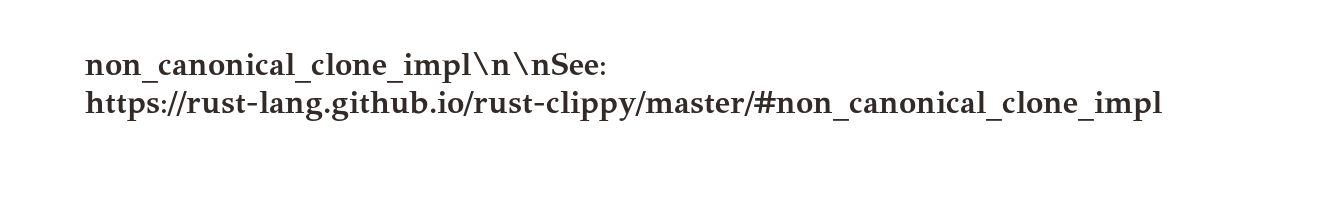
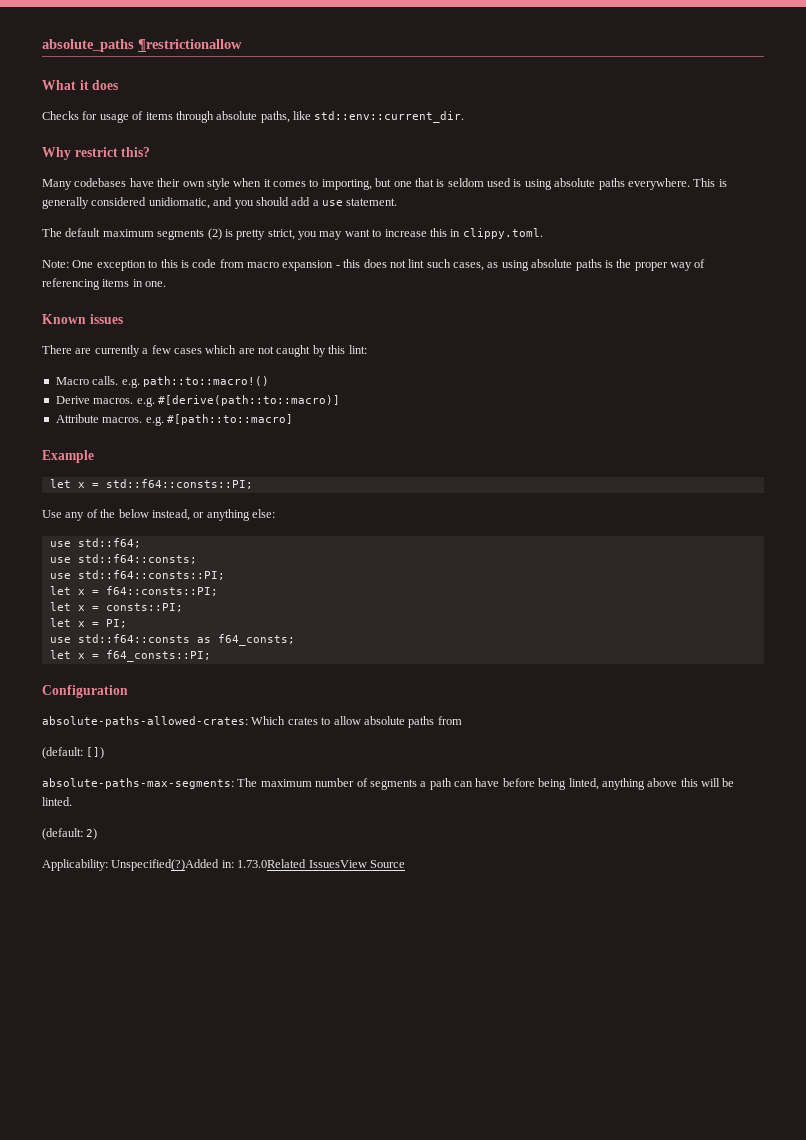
- non_canonical_clone_impl\n\nSee: https://rust-lang.github.io/rust-clippy/master/#non_canonical_clone_impl
+ absolute_paths ¶restrictionallow
+ What it does
+ Checks for usage of items through absolute paths, like std::env::current_dir.
+ Why restrict this?
+ Many codebases have their own style when it comes to importing, but one that is seldom used is using absolute paths everywhere. This is generally considered unidiomatic, and you should add a use statement.
+ The default maximum segments (2) is pretty strict, you may want to increase this in clippy.toml.
+ Note: One exception to this is code from macro expansion - this does not lint such cases, as using absolute paths is the proper way of referencing items in one.
+ Known issues
+ There are currently a few cases which are not caught by this lint:
+ Macro calls. e.g. path::to::macro!()
+ Derive macros. e.g. #[derive(path::to::macro)]
+ Attribute macros. e.g. #[path::to::macro]
+ Example
+ let x = std::f64::consts::PI;
+ Use any of the below instead, or anything else:
+ use std::f64;
+ use std::f64::consts;
+ use std::f64::consts::PI;
+ let x = f64::consts::PI;
+ let x = consts::PI;
+ let x = PI;
+ use std::f64::consts as f64_consts;
+ let x = f64_consts::PI;
+ Configuration
+ absolute-paths-allowed-crates: Which crates to allow absolute paths from
+ (default: [])
+ absolute-paths-max-segments: The maximum number of segments a path can have before being linted, anything above this will be linted.
+ (default: 2)
+ Applicability: Unspecified(?)Added in: 1.73.0Related IssuesView Source

